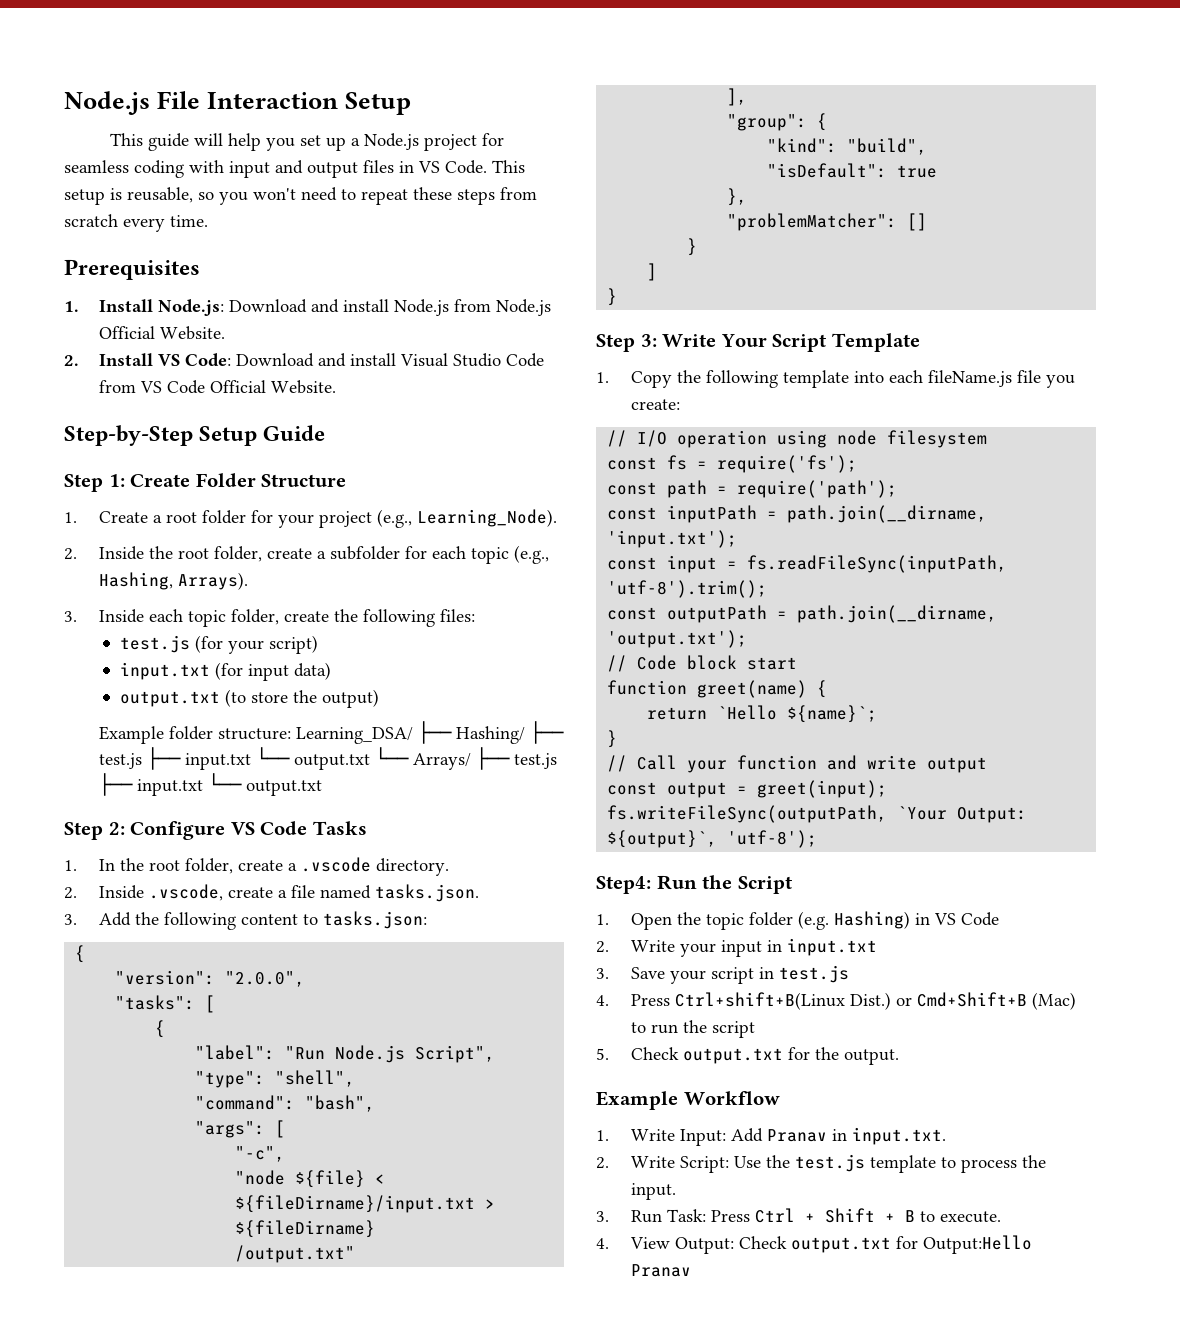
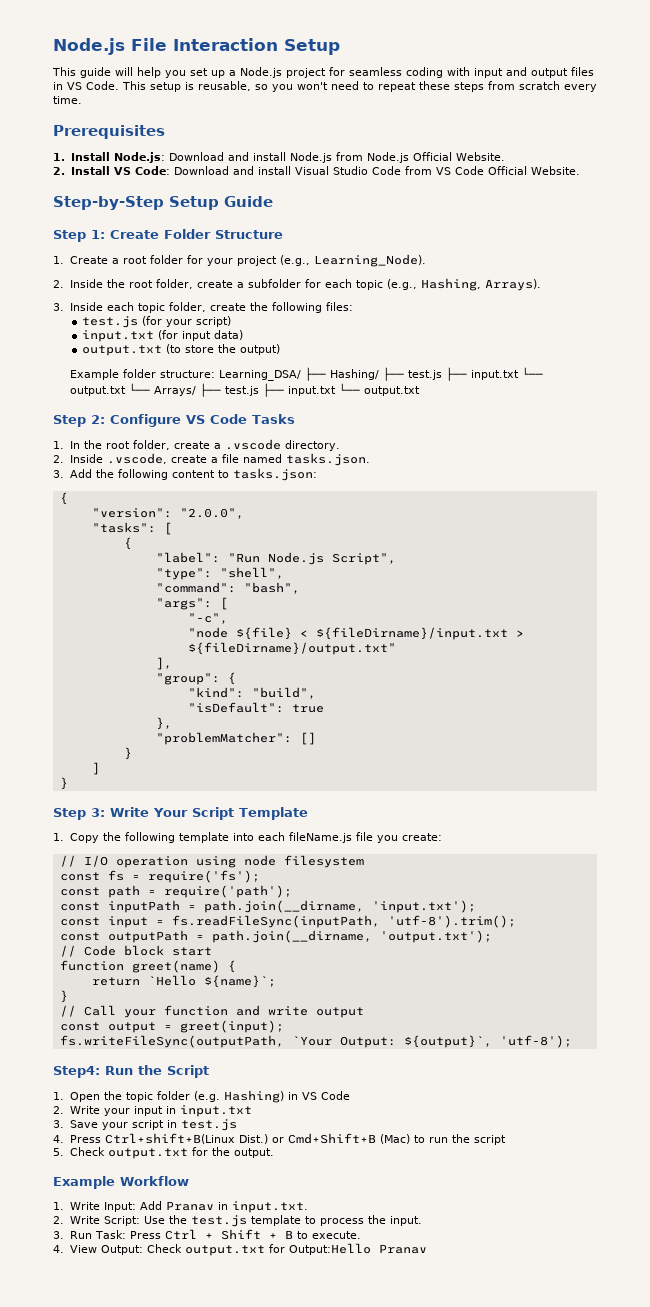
- "node ${file} < ${fileDirname}/input.txt > ${fileDirname}
- /output.txt"
+ "node ${file} < ${fileDirname}/input.txt > ${fileDirname}/output.txt"

